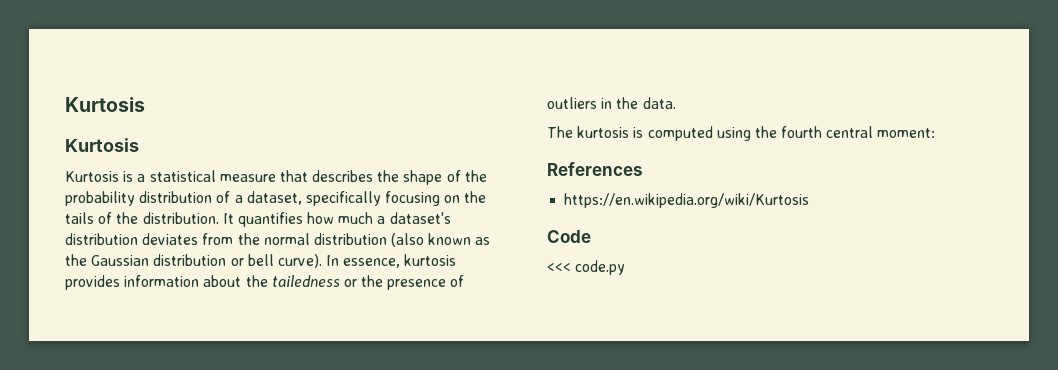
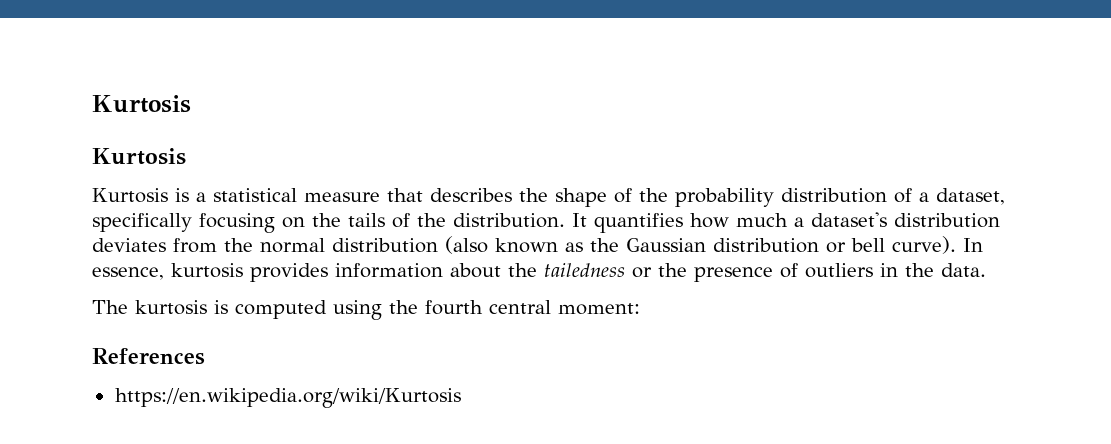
- Code
- <<< code.py

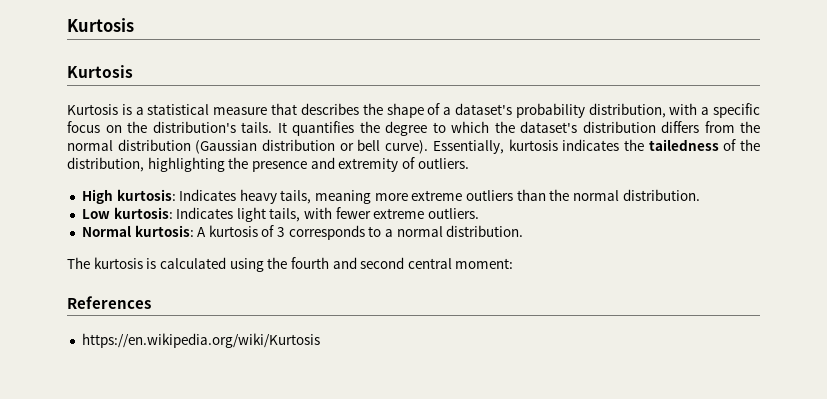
- Kurtosis is a statistical measure that describes the shape of the probability distribution of a dataset, specifically focusing on the tails of the distribution. It quantifies how much a dataset's distribution deviates from the normal distribution (also known as the Gaussian distribution or bell curve). In essence, kurtosis provides information about the tailedness or the presence of outliers in the data.
+ Kurtosis is a statistical measure that describes the shape of a dataset's probability distribution, with a specific focus on the distribution's tails. It quantifies the degree to which the dataset's distribution differs from the normal distribution (Gaussian distribution or bell curve). Essentially, kurtosis indicates the tailedness of the distribution, highlighting the presence and extremity of outliers.
+ High kurtosis: Indicates heavy tails, meaning more extreme outliers than the normal distribution.
+ Low kurtosis: Indicates light tails, with fewer extreme outliers.
+ Normal kurtosis: A kurtosis of 3 corresponds to a normal distribution.
- The kurtosis is computed using the fourth central moment:
+ The kurtosis is calculated using the fourth and second central moment:

